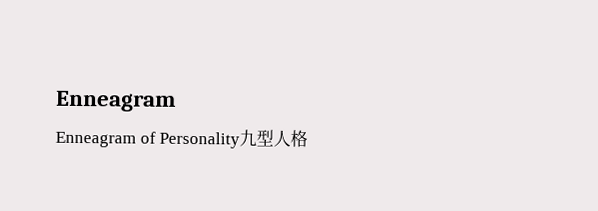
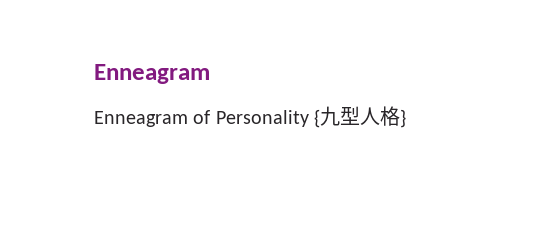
- Enneagram of Personality九型人格
+ Enneagram of Personality {九型人格}

